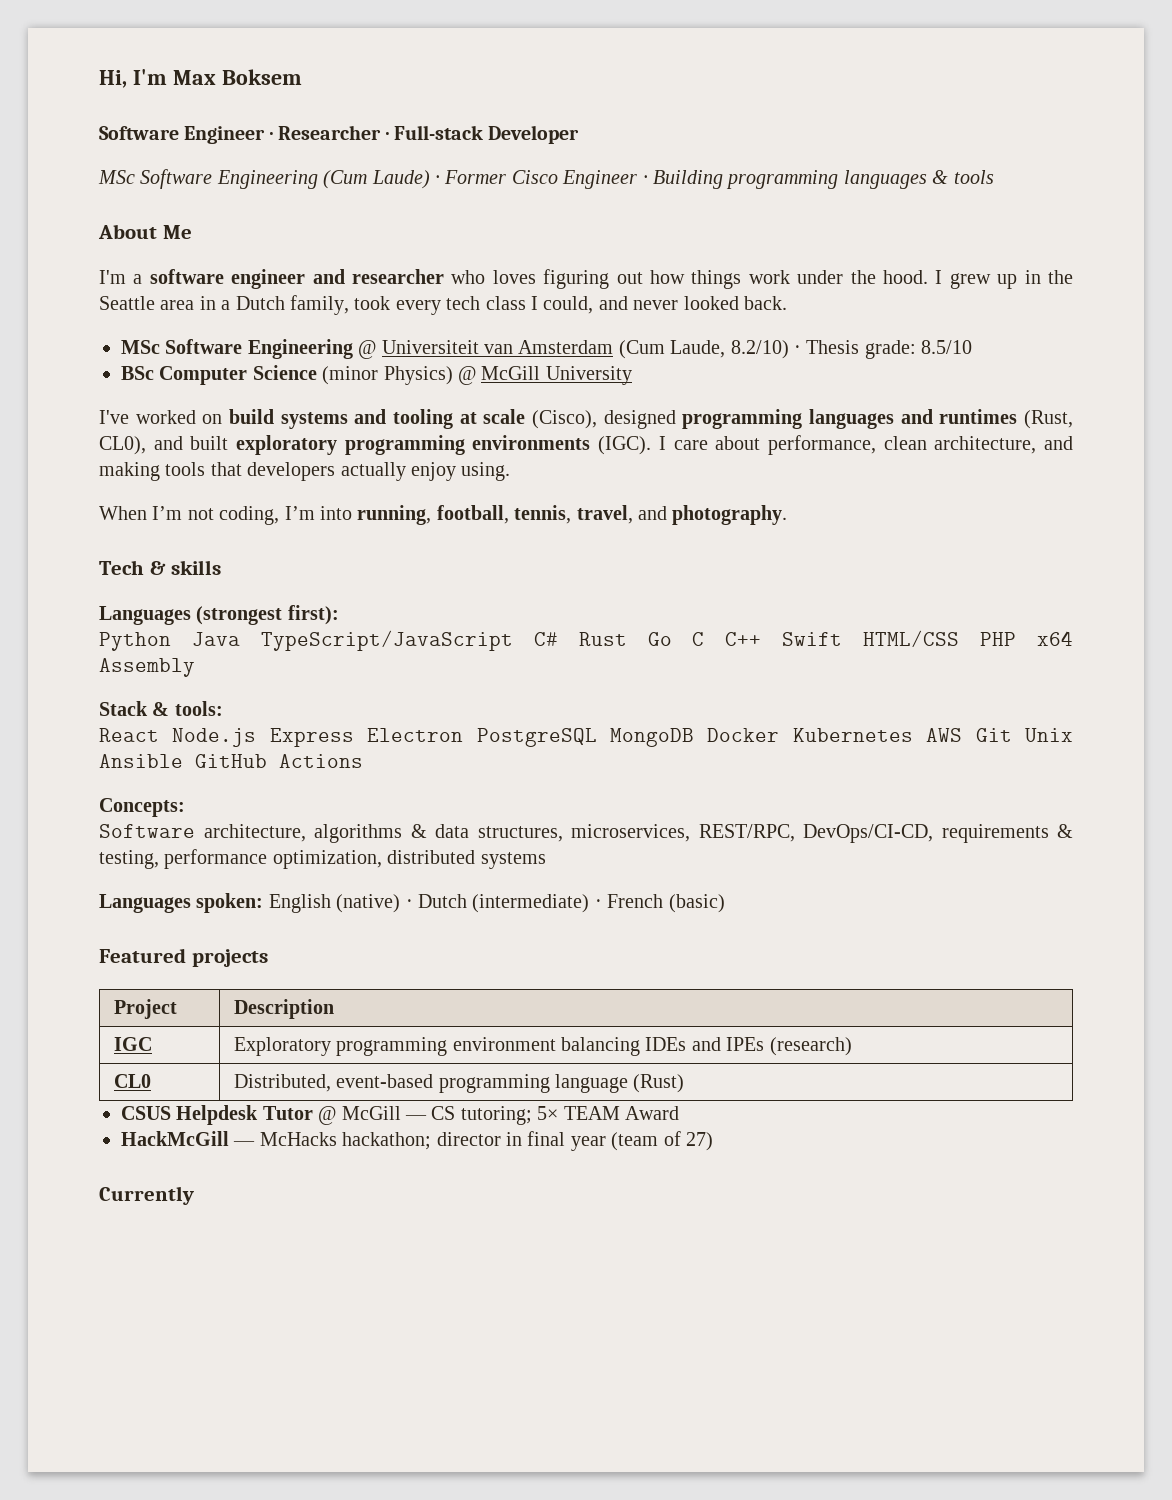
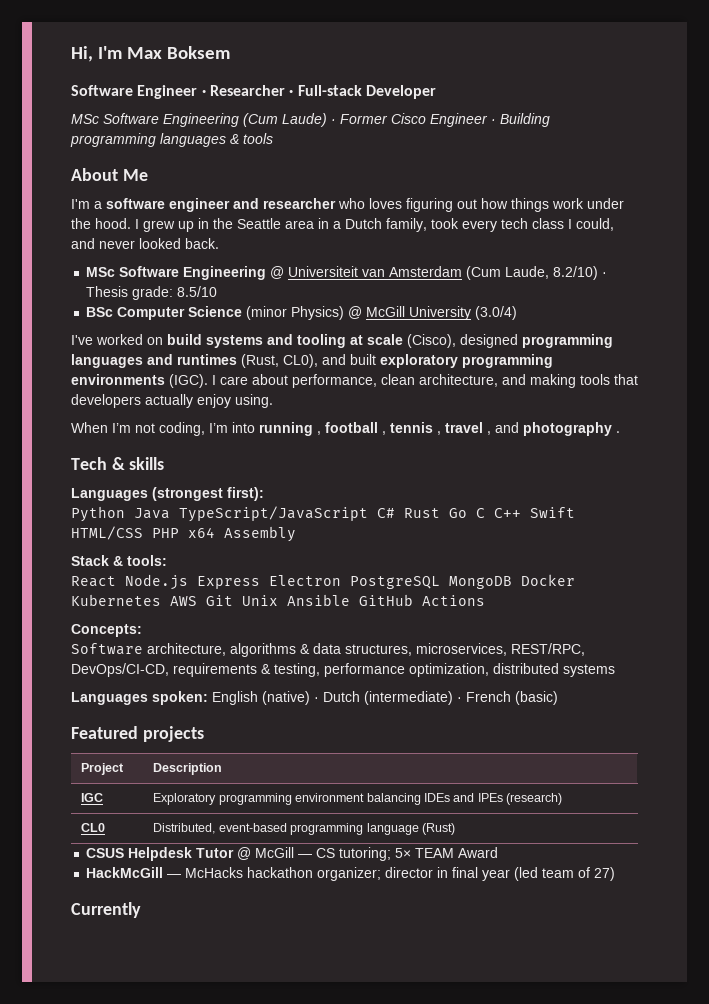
- BSc Computer Science (minor Physics) @ McGill University
+ BSc Computer Science (minor Physics) @ McGill University (3.0/4)
- When I’m not coding, I’m into running, football, tennis, travel, and photography.
+ When I’m not coding, I’m into running , football , tennis , travel , and photography .
- HackMcGill — McHacks hackathon; director in final year (team of 27)
+ HackMcGill — McHacks hackathon organizer; director in final year (led team of 27)

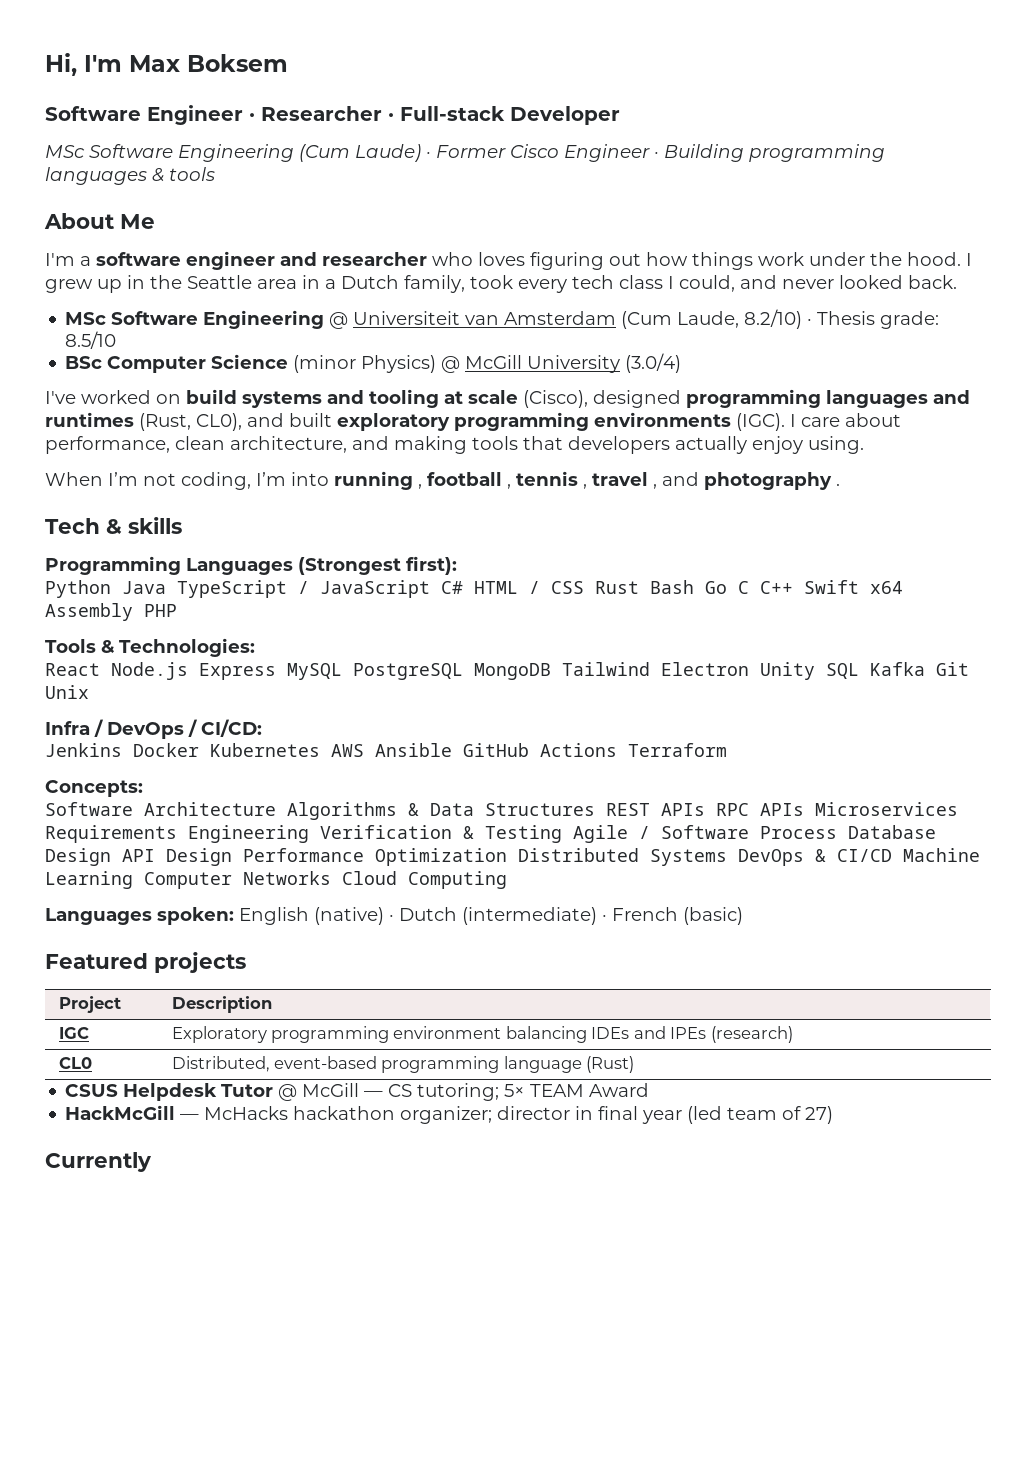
- Languages (strongest first):
+ Programming Languages (Strongest first):
- Python Java TypeScript/JavaScript C# Rust Go C C++ Swift HTML/CSS PHP x64 Assembly
- Stack & tools:
+ Python Java TypeScript / JavaScript C# HTML / CSS Rust Bash Go C C++ Swift x64 Assembly PHP
+ Tools & Technologies:
- React Node.js Express Electron PostgreSQL MongoDB Docker Kubernetes AWS Git Unix Ansible GitHub Actions
+ React Node.js Express MySQL PostgreSQL MongoDB Tailwind Electron Unity SQL Kafka Git Unix
+ Infra / DevOps / CI/CD:
+ Jenkins Docker Kubernetes AWS Ansible GitHub Actions Terraform
- Software architecture, algorithms & data structures, microservices, REST/RPC, DevOps/CI-CD, requirements & testing, performance optimization, distributed systems
+ Software Architecture Algorithms & Data Structures REST APIs RPC APIs Microservices Requirements Engineering Verification & Testing Agile / Software Process Database Design API Design Performance Optimization Distributed Systems DevOps & CI/CD Machine Learning Computer Networks Cloud Computing

